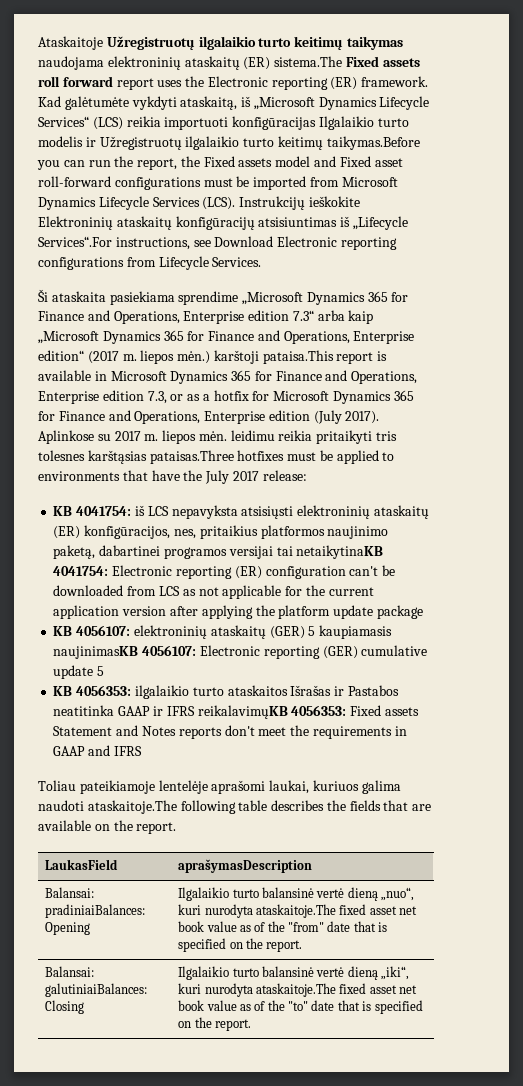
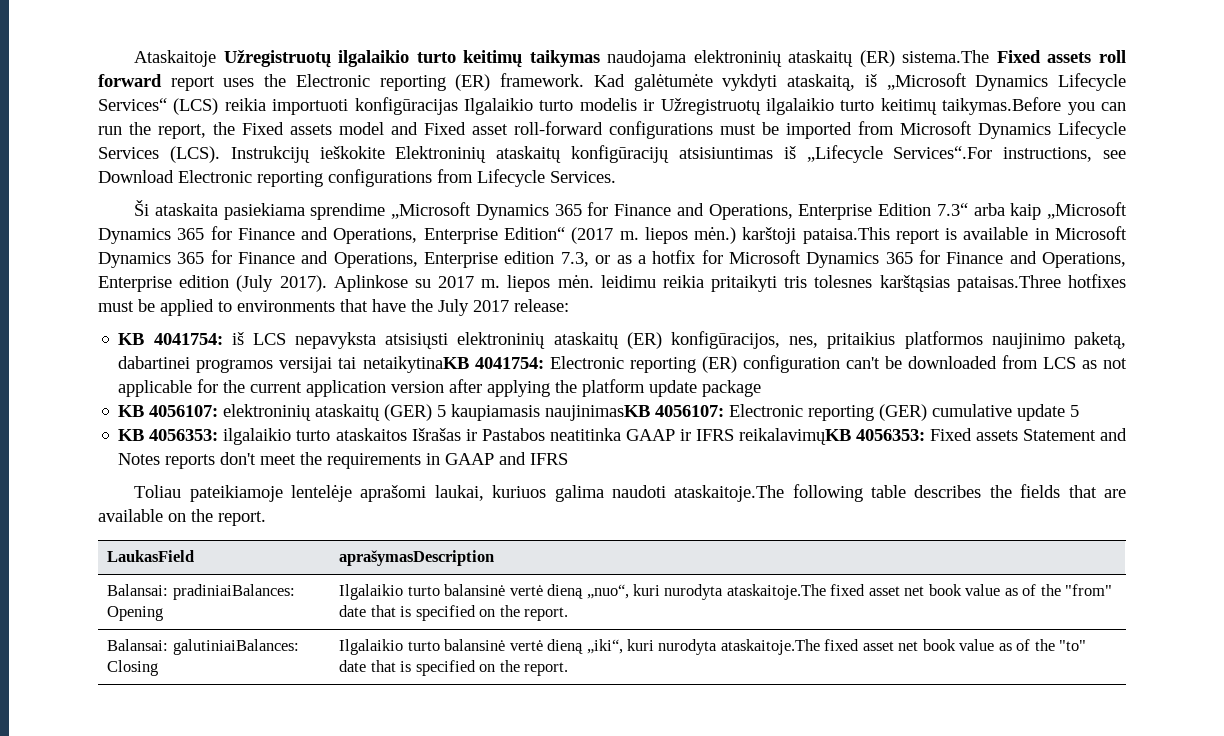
- Ši ataskaita pasiekiama sprendime „Microsoft Dynamics 365 for Finance and Operations, Enterprise edition 7.3“ arba kaip „Microsoft Dynamics 365 for Finance and Operations, Enterprise edition“ (2017 m. liepos mėn.) karštoji pataisa.This report is available in Microsoft Dynamics 365 for Finance and Operations, Enterprise edition 7.3, or as a hotfix for Microsoft Dynamics 365 for Finance and Operations, Enterprise edition (July 2017).
+ Ši ataskaita pasiekiama sprendime „Microsoft Dynamics 365 for Finance and Operations, Enterprise Edition 7.3“ arba kaip „Microsoft Dynamics 365 for Finance and Operations, Enterprise Edition“ (2017 m. liepos mėn.) karštoji pataisa.This report is available in Microsoft Dynamics 365 for Finance and Operations, Enterprise edition 7.3, or as a hotfix for Microsoft Dynamics 365 for Finance and Operations, Enterprise edition (July 2017).

